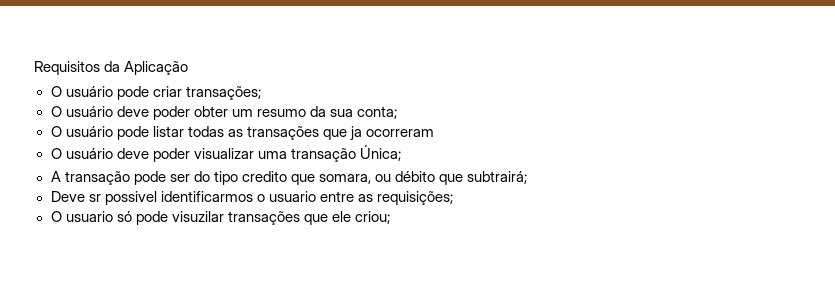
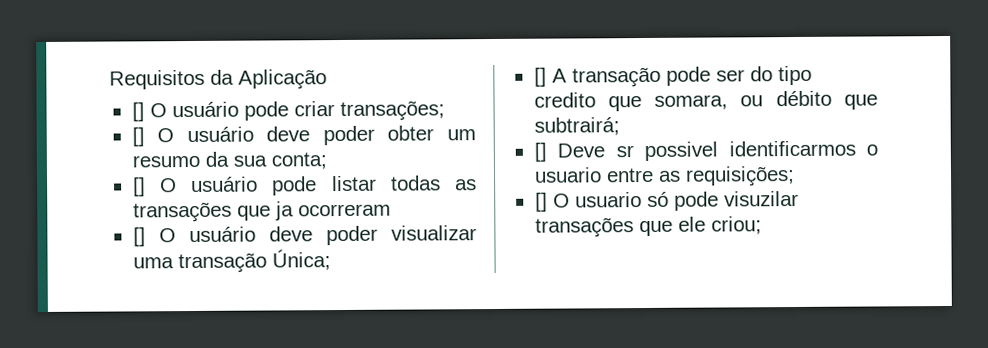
- O usuário pode criar transações;
+ [] O usuário pode criar transações;
- O usuário deve poder obter um resumo da sua conta;
+ [] O usuário deve poder obter um resumo da sua conta;
- O usuário pode listar todas as transações que ja ocorreram
+ [] O usuário pode listar todas as transações que ja ocorreram
- O usuário deve poder visualizar uma transação Única;
+ [] O usuário deve poder visualizar uma transação Única;
- A transação pode ser do tipo credito que somara, ou débito que subtrairá;
+ [] A transação pode ser do tipo credito que somara, ou débito que subtrairá;
- Deve sr possivel identificarmos o usuario entre as requisições;
+ [] Deve sr possivel identificarmos o usuario entre as requisições;
- O usuario só pode visuzilar transações que ele criou;
+ [] O usuario só pode visuzilar transações que ele criou;

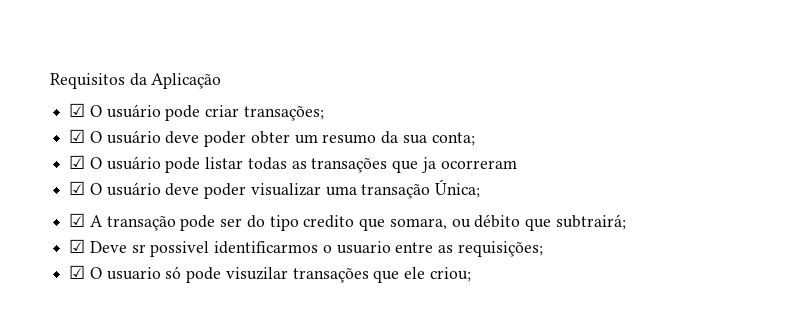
- [] O usuário pode criar transações;
+ ☑ O usuário pode criar transações;
- [] O usuário deve poder obter um resumo da sua conta;
+ ☑ O usuário deve poder obter um resumo da sua conta;
- [] O usuário pode listar todas as transações que ja ocorreram
+ ☑ O usuário pode listar todas as transações que ja ocorreram
- [] O usuário deve poder visualizar uma transação Única;
+ ☑ O usuário deve poder visualizar uma transação Única;
- [] A transação pode ser do tipo credito que somara, ou débito que subtrairá;
+ ☑ A transação pode ser do tipo credito que somara, ou débito que subtrairá;
- [] Deve sr possivel identificarmos o usuario entre as requisições;
+ ☑ Deve sr possivel identificarmos o usuario entre as requisições;
- [] O usuario só pode visuzilar transações que ele criou;
+ ☑ O usuario só pode visuzilar transações que ele criou;

